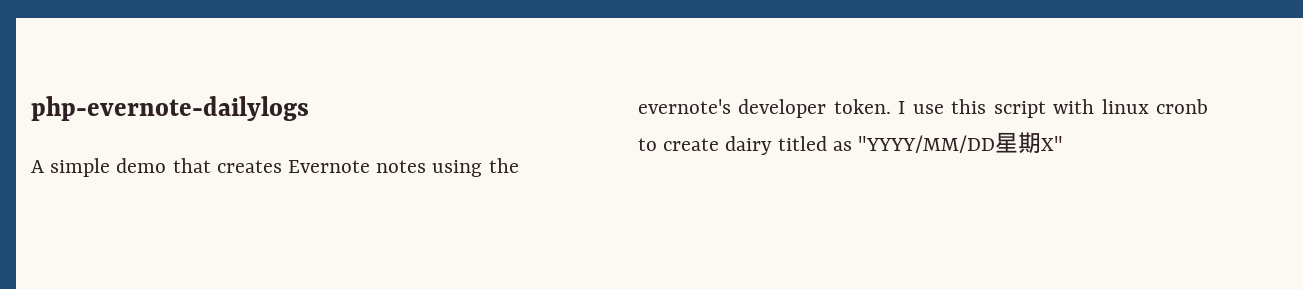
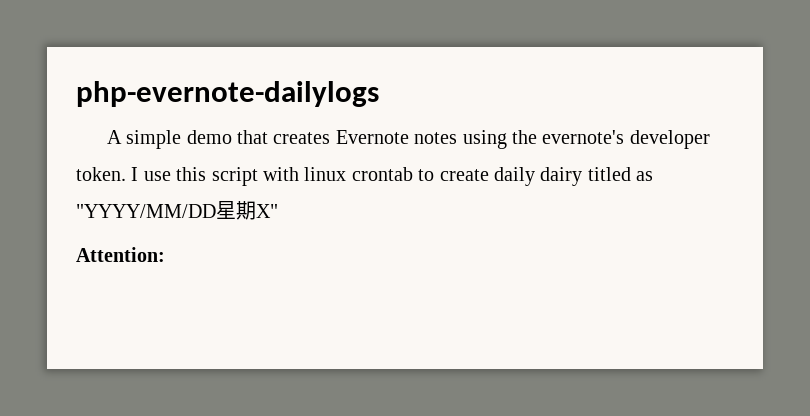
- I use this script with linux cronb to create dairy titled as "YYYY/MM/DD星期X"
+ I use this script with linux crontab to create daily dairy titled as "YYYY/MM/DD星期X"
+ Attention:

